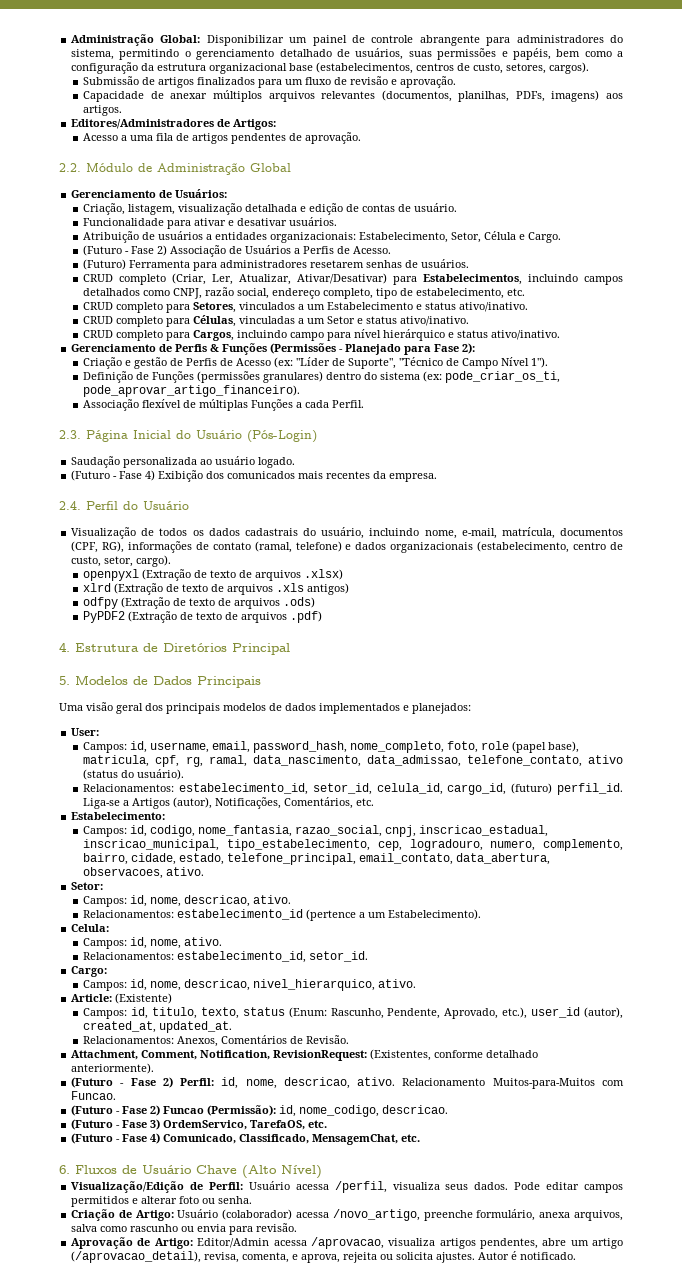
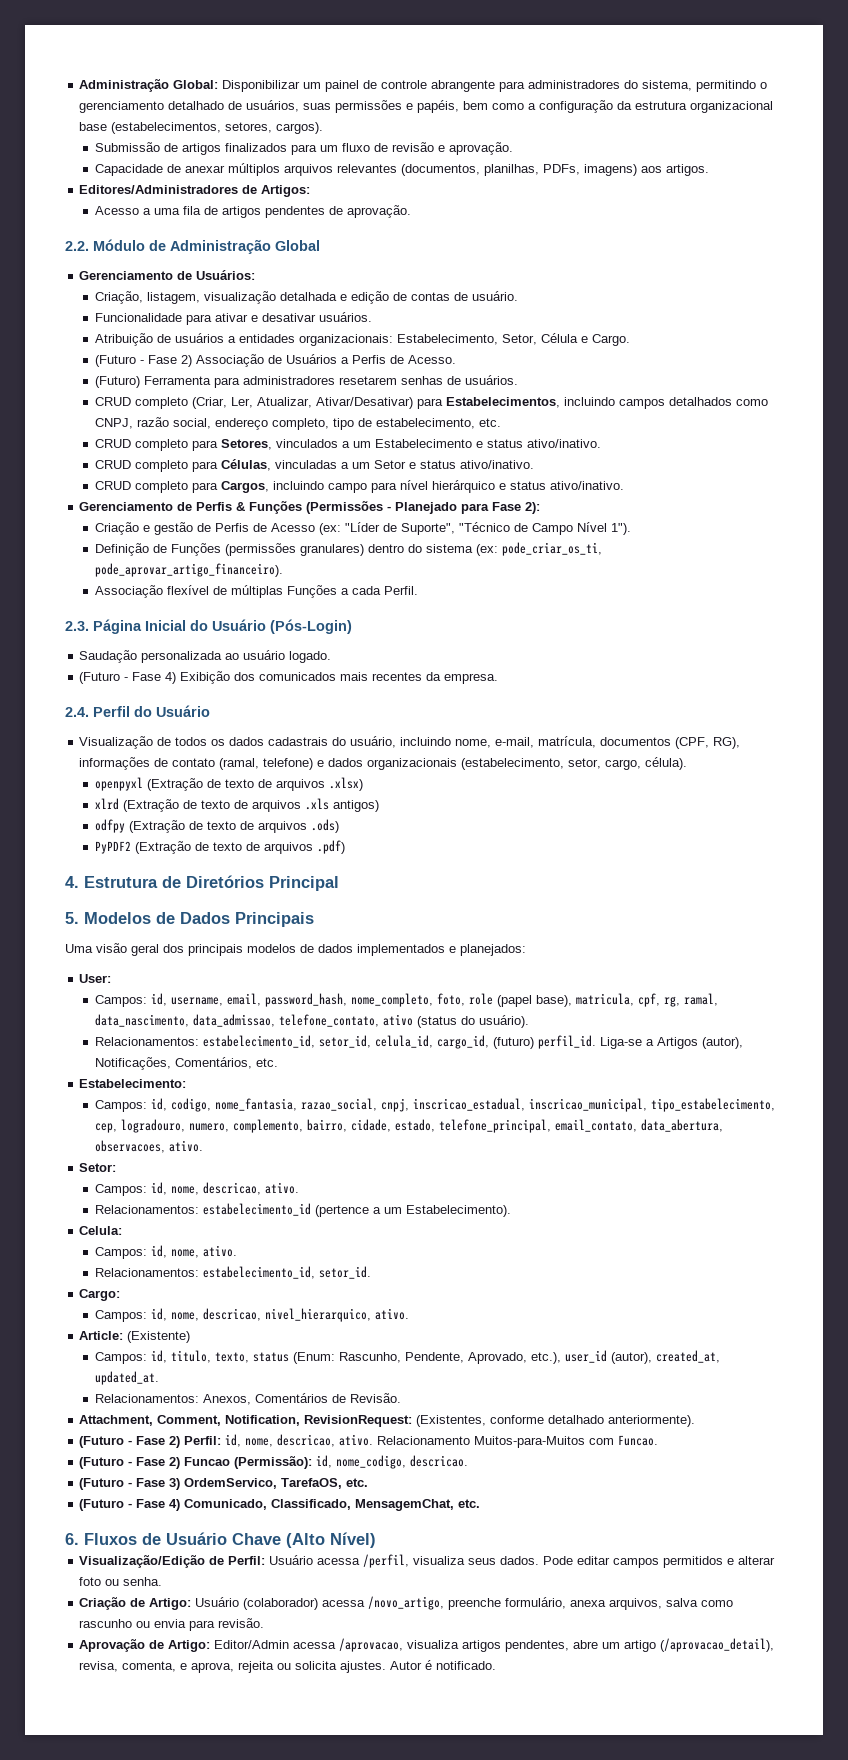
- Administração Global: Disponibilizar um painel de controle abrangente para administradores do sistema, permitindo o gerenciamento detalhado de usuários, suas permissões e papéis, bem como a configuração da estrutura organizacional base (estabelecimentos, centros de custo, setores, cargos).
+ Administração Global: Disponibilizar um painel de controle abrangente para administradores do sistema, permitindo o gerenciamento detalhado de usuários, suas permissões e papéis, bem como a configuração da estrutura organizacional base (estabelecimentos, setores, cargos).
- Visualização de todos os dados cadastrais do usuário, incluindo nome, e-mail, matrícula, documentos (CPF, RG), informações de contato (ramal, telefone) e dados organizacionais (estabelecimento, centro de custo, setor, cargo).
+ Visualização de todos os dados cadastrais do usuário, incluindo nome, e-mail, matrícula, documentos (CPF, RG), informações de contato (ramal, telefone) e dados organizacionais (estabelecimento, setor, cargo, célula).

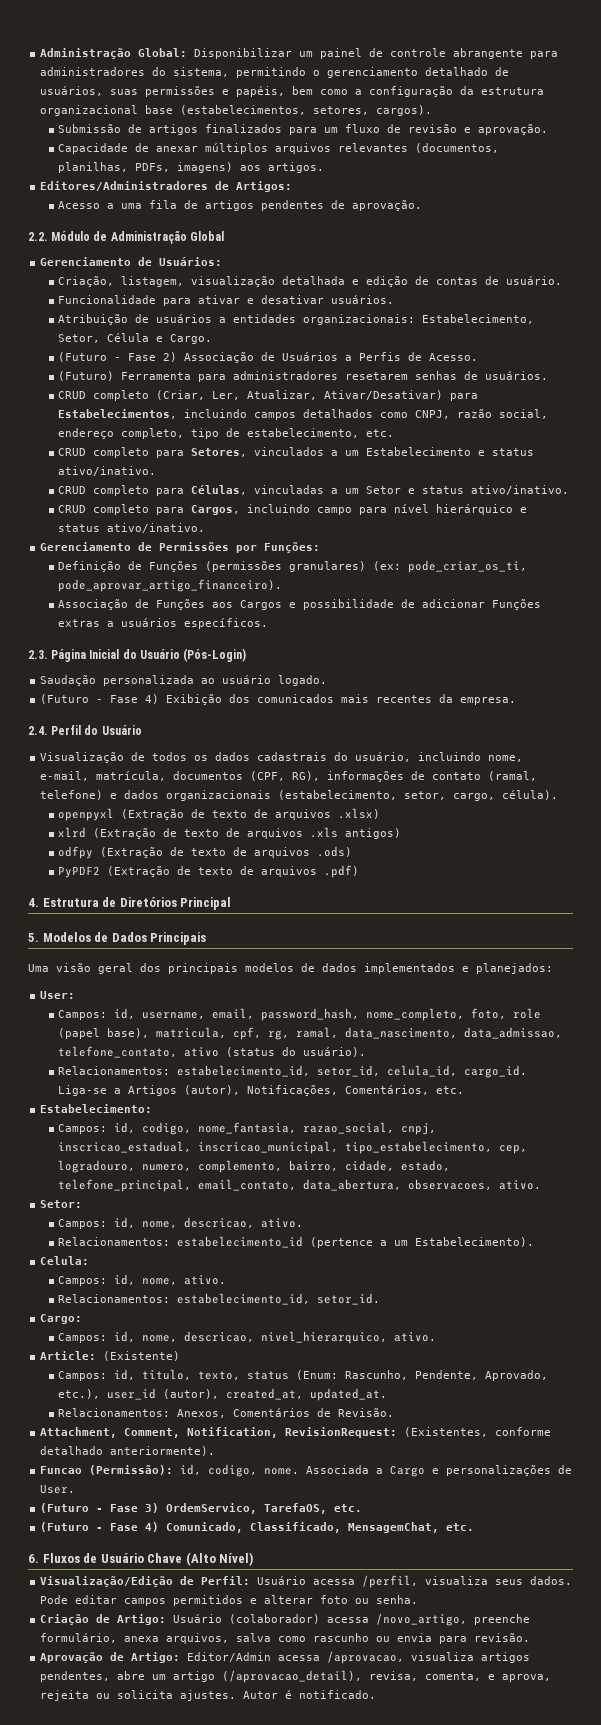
- Gerenciamento de Perfis & Funções (Permissões - Planejado para Fase 2):
- Criação e gestão de Perfis de Acesso (ex: "Líder de Suporte", "Técnico de Campo Nível 1").
+ Gerenciamento de Permissões por Funções:
- Definição de Funções (permissões granulares) dentro do sistema (ex: pode_criar_os_ti, pode_aprovar_artigo_financeiro).
+ Definição de Funções (permissões granulares) (ex: pode_criar_os_ti, pode_aprovar_artigo_financeiro).
- Associação flexível de múltiplas Funções a cada Perfil.
+ Associação de Funções aos Cargos e possibilidade de adicionar Funções extras a usuários específicos.
- Relacionamentos: estabelecimento_id, setor_id, celula_id, cargo_id, (futuro) perfil_id.
+ Relacionamentos: estabelecimento_id, setor_id, celula_id, cargo_id.
- (Futuro - Fase 2) Perfil: id, nome, descricao, ativo. Relacionamento Muitos-para-Muitos com Funcao.
- (Futuro - Fase 2) Funcao (Permissão): id, nome_codigo, descricao.
+ Funcao (Permissão): id, codigo, nome. Associada a Cargo e personalizações de User.

